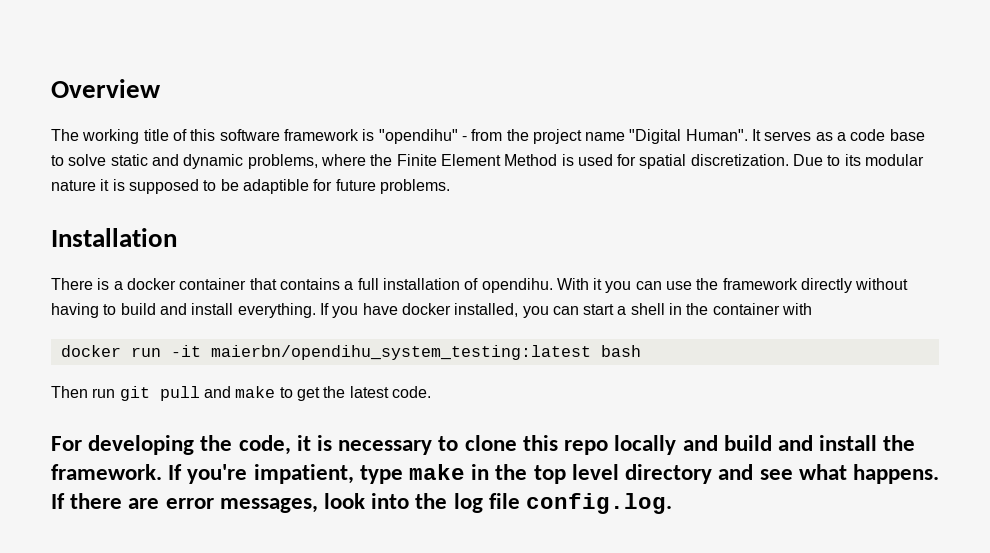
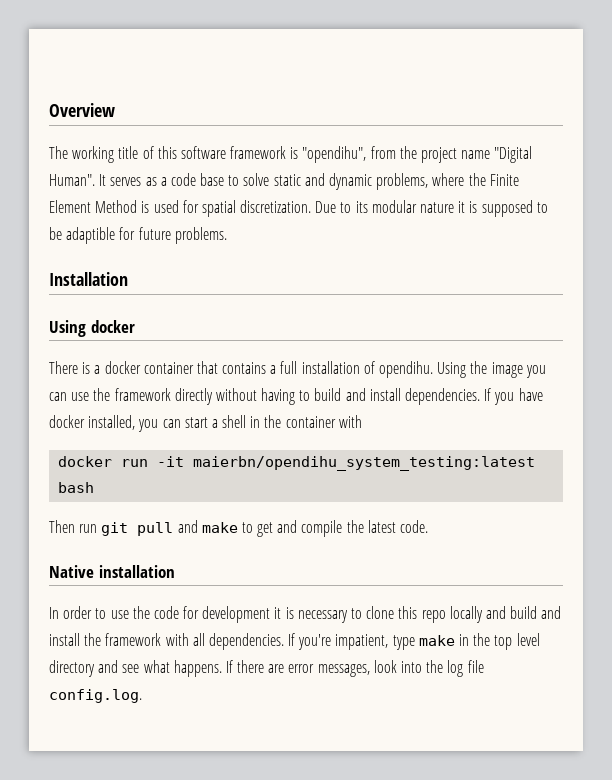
- The working title of this software framework is "opendihu" - from the project name "Digital Human".
+ The working title of this software framework is "opendihu", from the project name "Digital Human".
+ Using docker
- With it you can use the framework directly without having to build and install everything.
+ Using the image you can use the framework directly without having to build and install dependencies.
- Then run git pull and make to get the latest code.
+ Then run git pull and make to get and compile the latest code.
- For developing the code, it is necessary to clone this repo locally and build and install the framework.
+ Native installation
+ In order to use the code for development it is necessary to clone this repo locally and build and install the framework with all dependencies.

